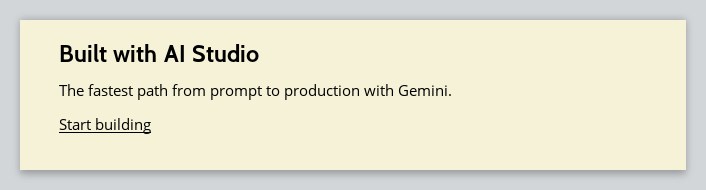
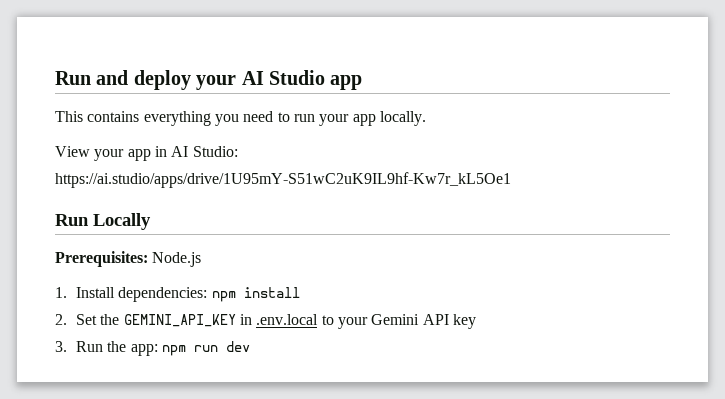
- Built with AI Studio
- The fastest path from prompt to production with Gemini.
- Start building
+ Run and deploy your AI Studio app
+ This contains everything you need to run your app locally.
+ View your app in AI Studio: https://ai.studio/apps/drive/1U95mY-S51wC2uK9IL9hf-Kw7r_kL5Oe1
+ Run Locally
+ Prerequisites: Node.js
+ 1. Install dependencies: npm install
+ 2. Set the GEMINI_API_KEY in .env.local to your Gemini API key
+ 3. Run the app: npm run dev

